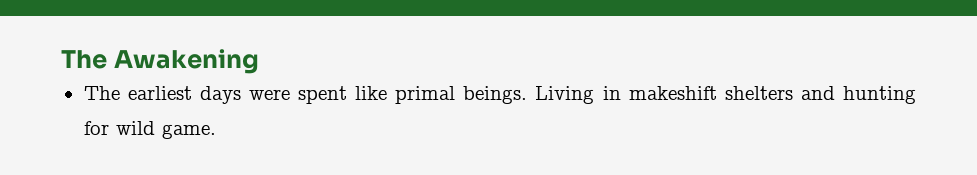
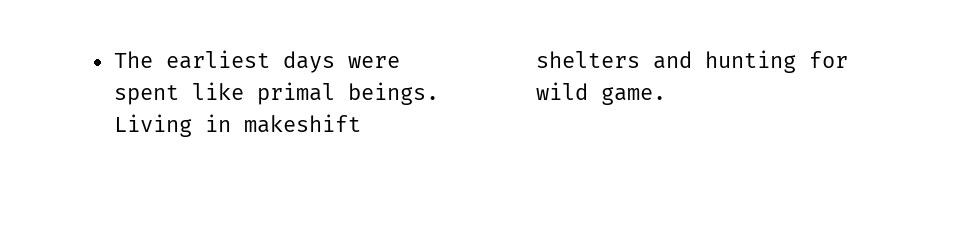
- The Awakening

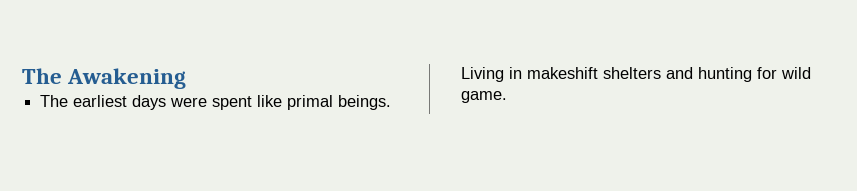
+ The Awakening

